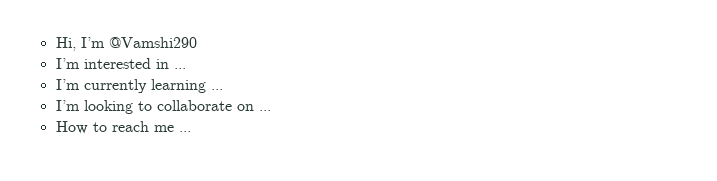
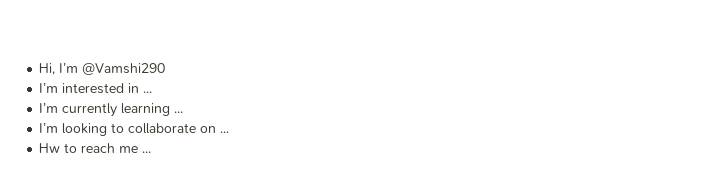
- How to reach me ...
+ Hw to reach me ...

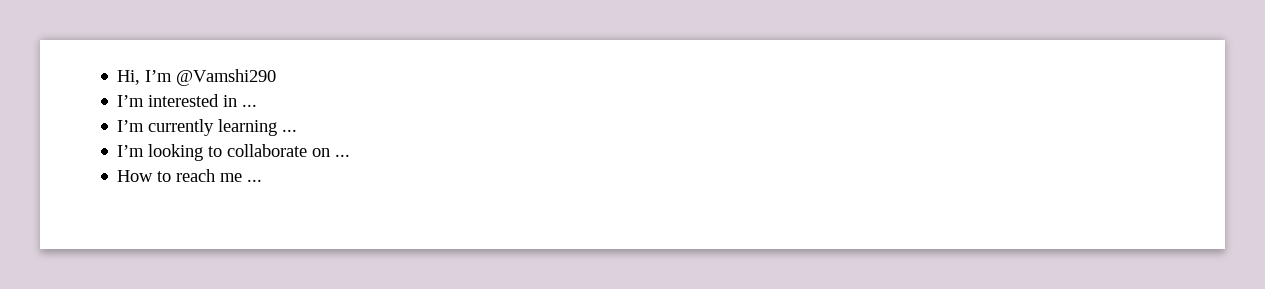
- Hw to reach me ...
+ How to reach me ...

